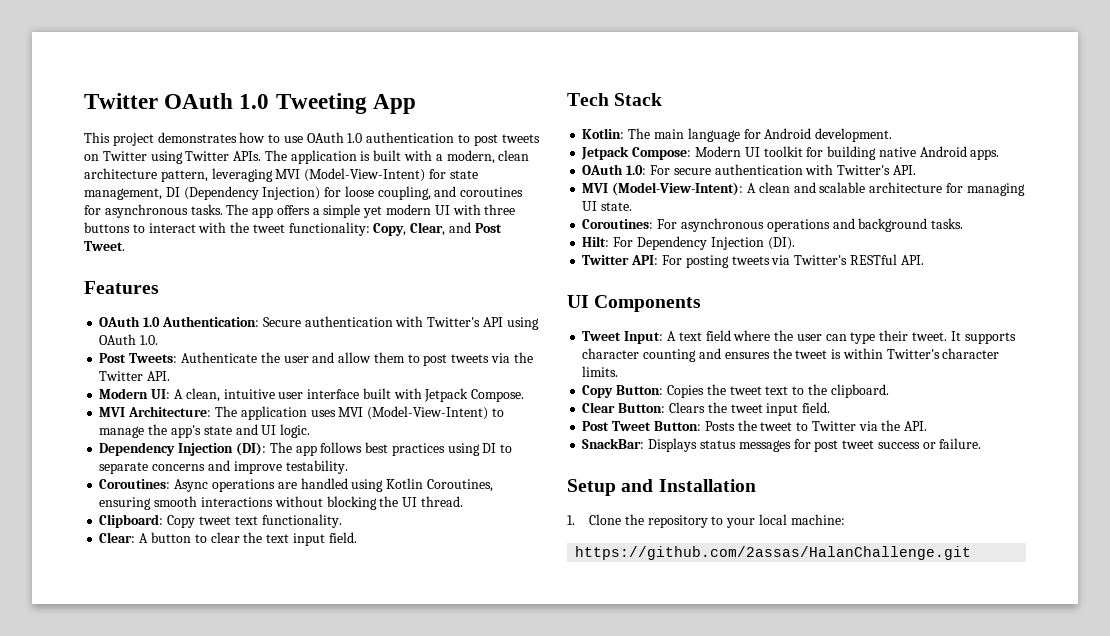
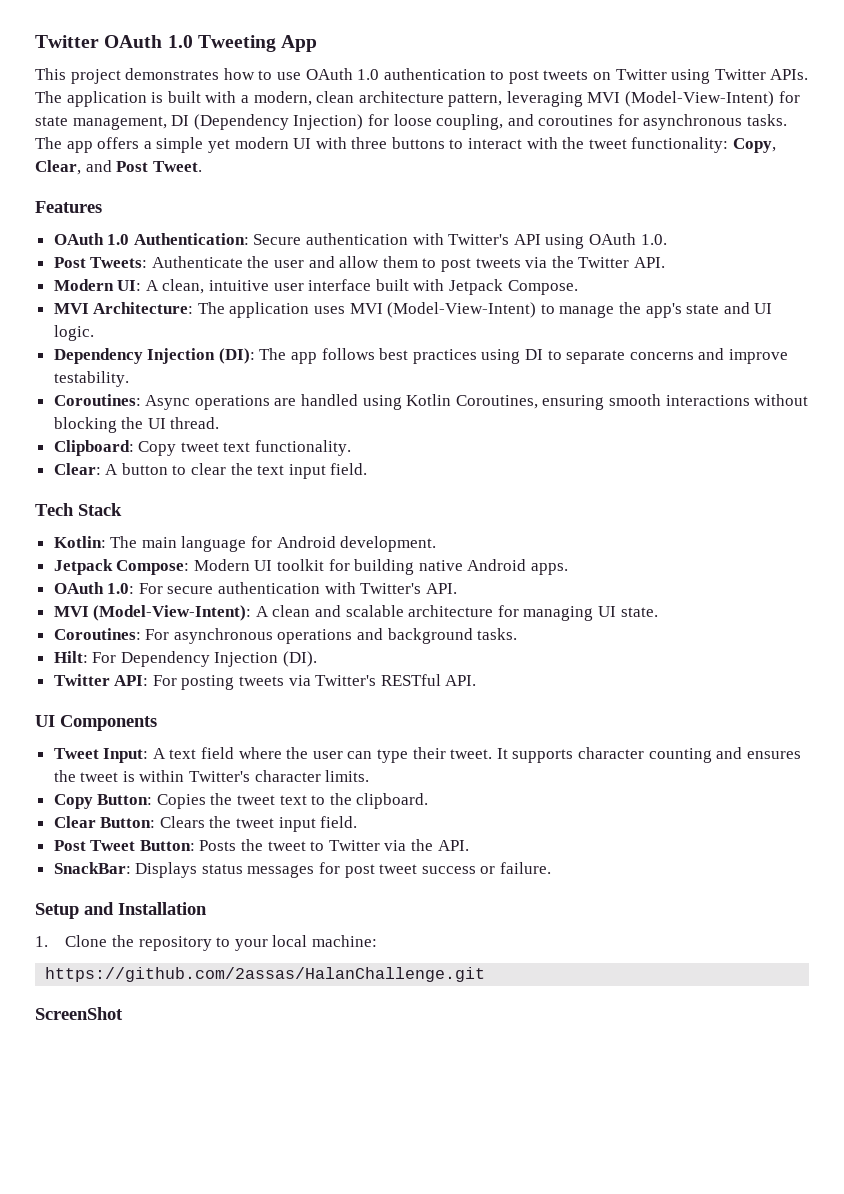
+ ScreenShot

